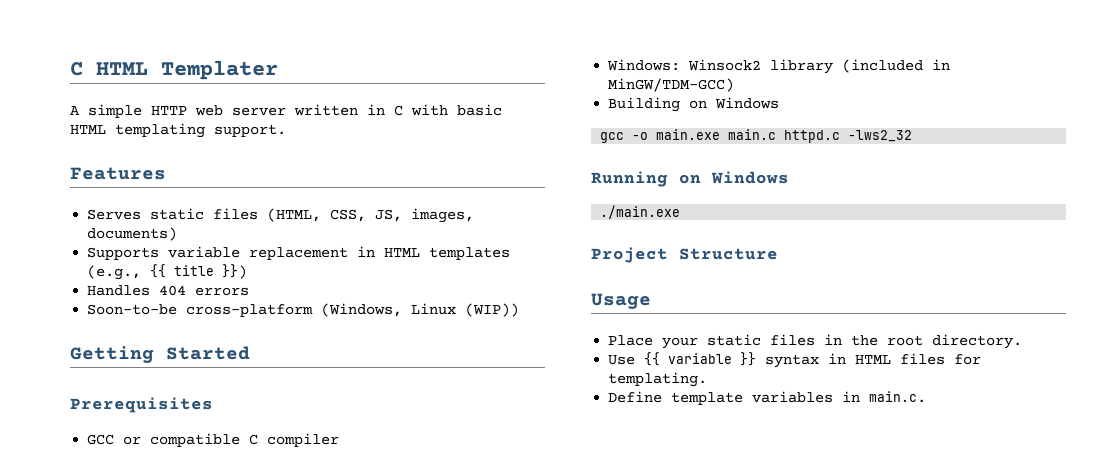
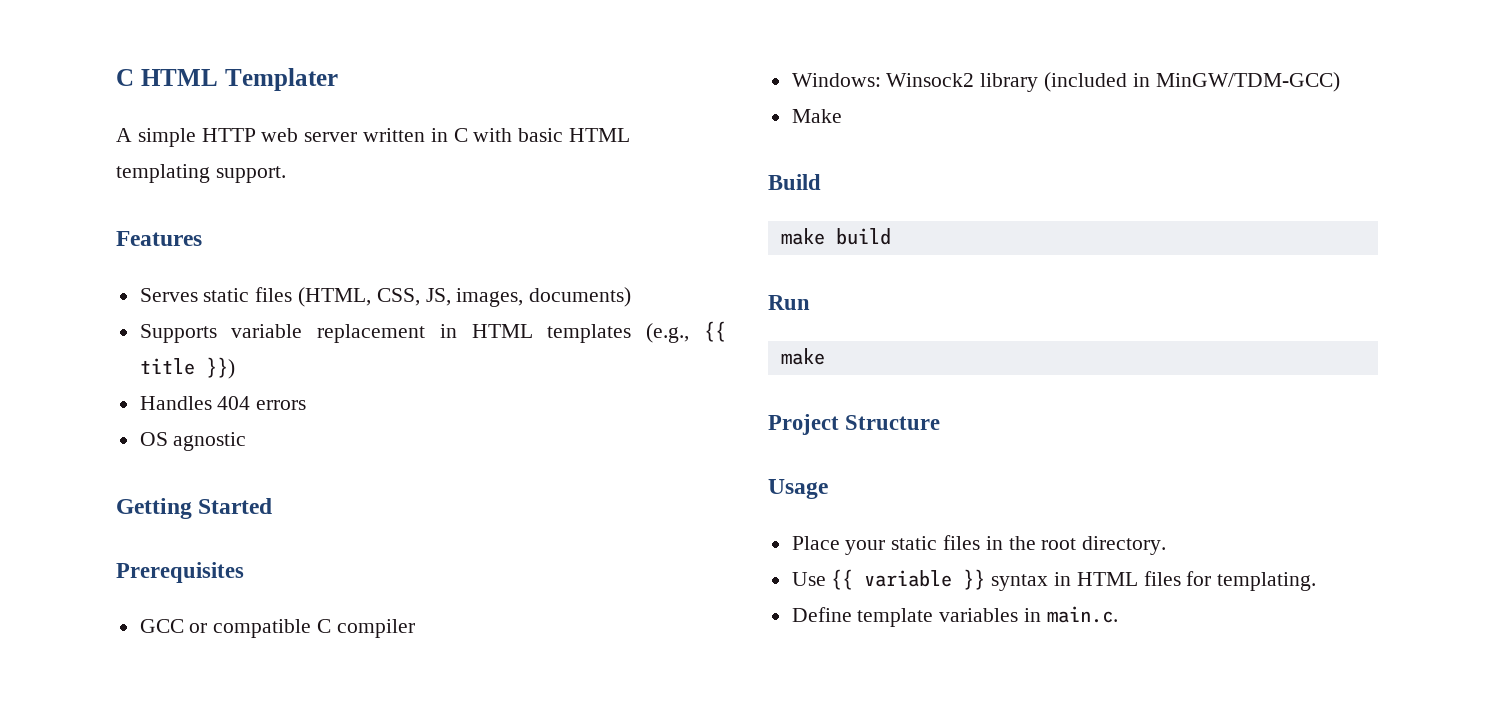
- Soon-to-be cross-platform (Windows, Linux (WIP))
+ OS agnostic
- Building on Windows
- gcc -o main.exe main.c httpd.c -lws2_32
- Running on Windows
- ./main.exe
+ Make
+ Build
+ make build
+ Run
+ make

